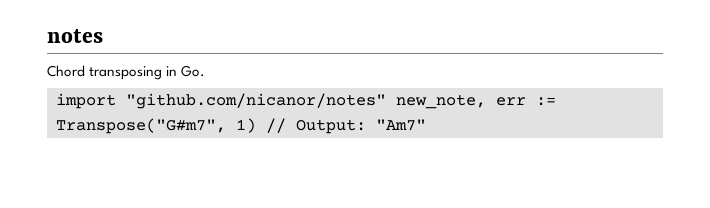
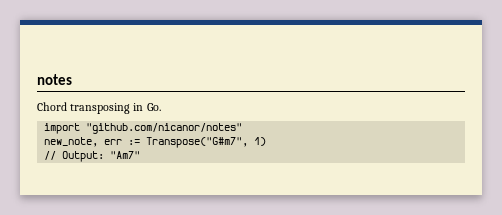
- import "github.com/nicanor/notes" new_note, err := Transpose("G#m7", 1) // Output: "Am7"
+ import "github.com/nicanor/notes"
+ new_note, err := Transpose("G#m7", 1)
+ // Output: "Am7"

